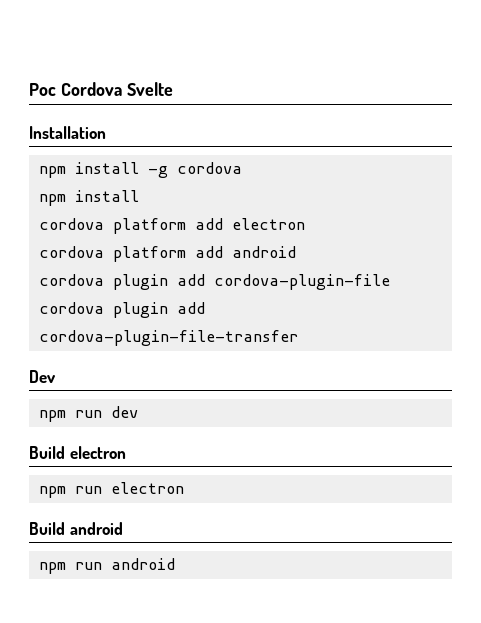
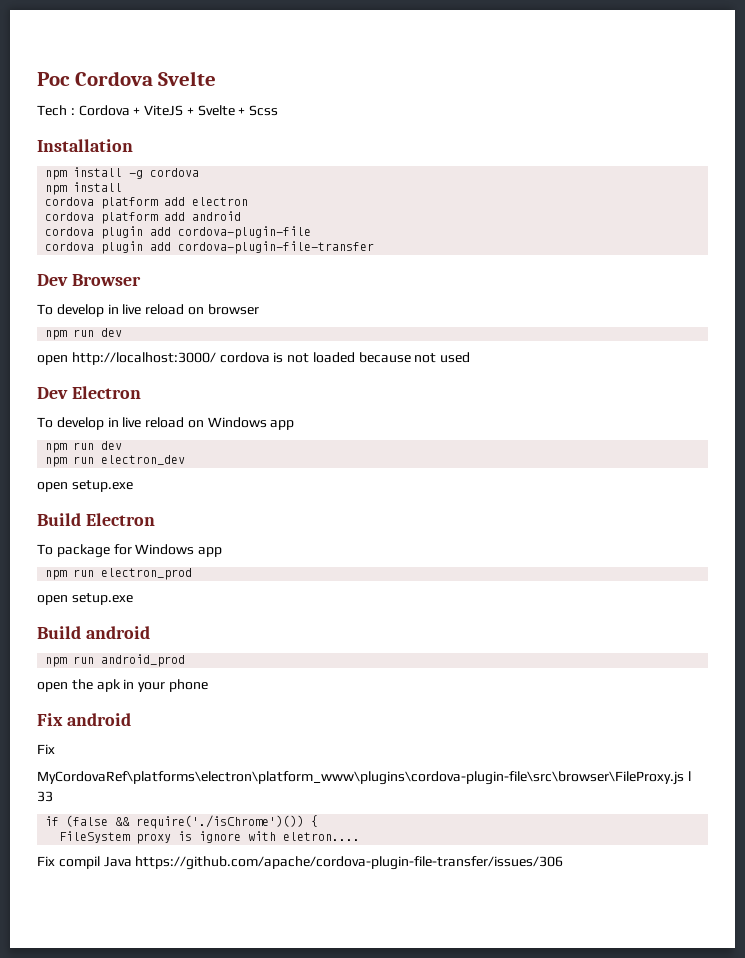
+ Tech : Cordova + ViteJS + Svelte + Scss
- Dev
+ Dev Browser
+ To develop in live reload on browser
  npm run dev
- Build electron
- npm run electron
+ open http://localhost:3000/ cordova is not loaded because not used
+ Dev Electron
+ To develop in live reload on Windows app
+ npm run dev
+ npm run electron_dev
+ open setup.exe
+ Build Electron
+ To package for Windows app
+ npm run electron_prod
+ open setup.exe
  Build android
- npm run android
+ npm run android_prod
+ open the apk in your phone
+ Fix android
+ Fix
+ MyCordovaRef\platforms\electron\platform_www\plugins\cordova-plugin-file\src\browser\FileProxy.js l 33
+ if (false && require('./isChrome')()) {
+ FileSystem proxy is ignore with eletron....
+ Fix compil Java https://github.com/apache/cordova-plugin-file-transfer/issues/306

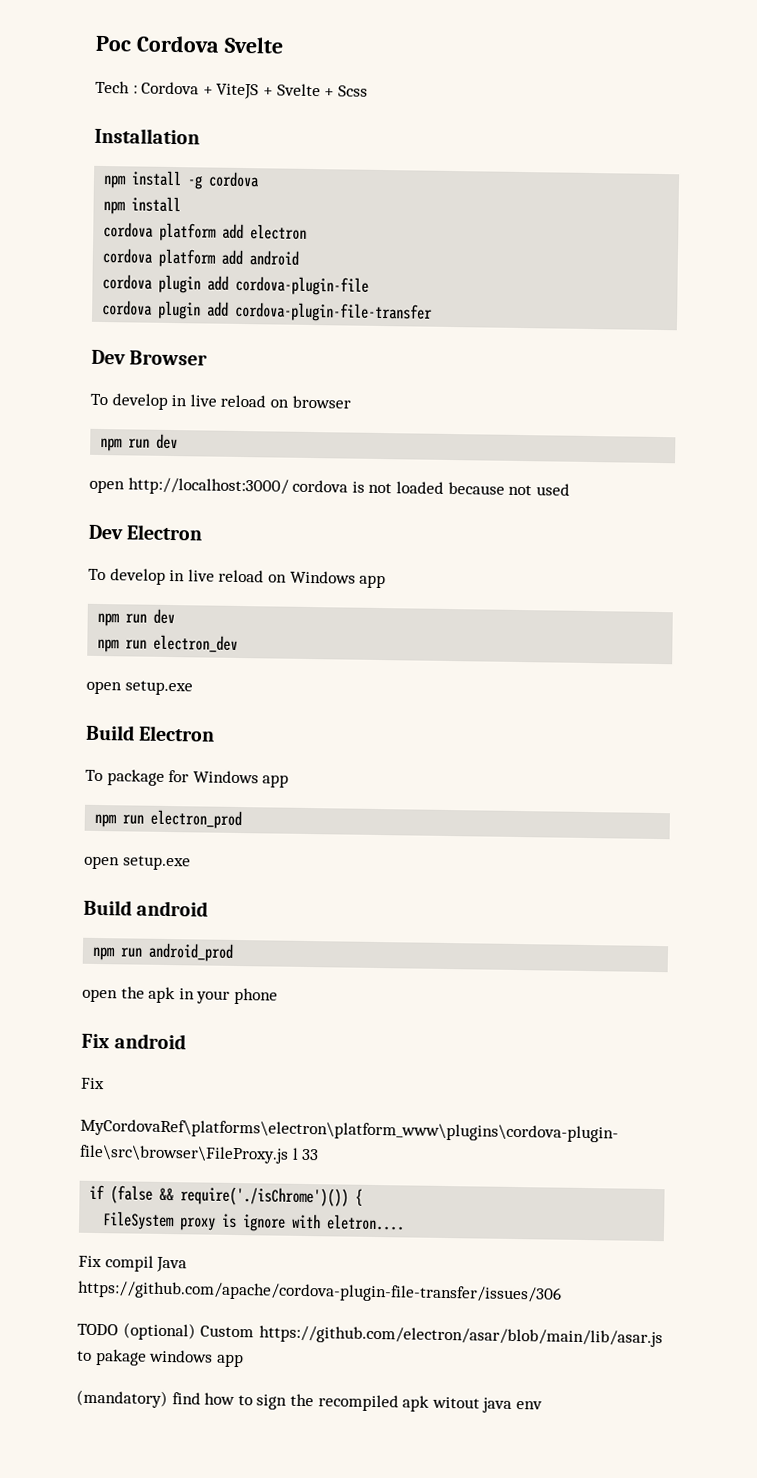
+ TODO (optional) Custom https://github.com/electron/asar/blob/main/lib/asar.js to pakage windows app
+ (mandatory) find how to sign the recompiled apk witout java env

